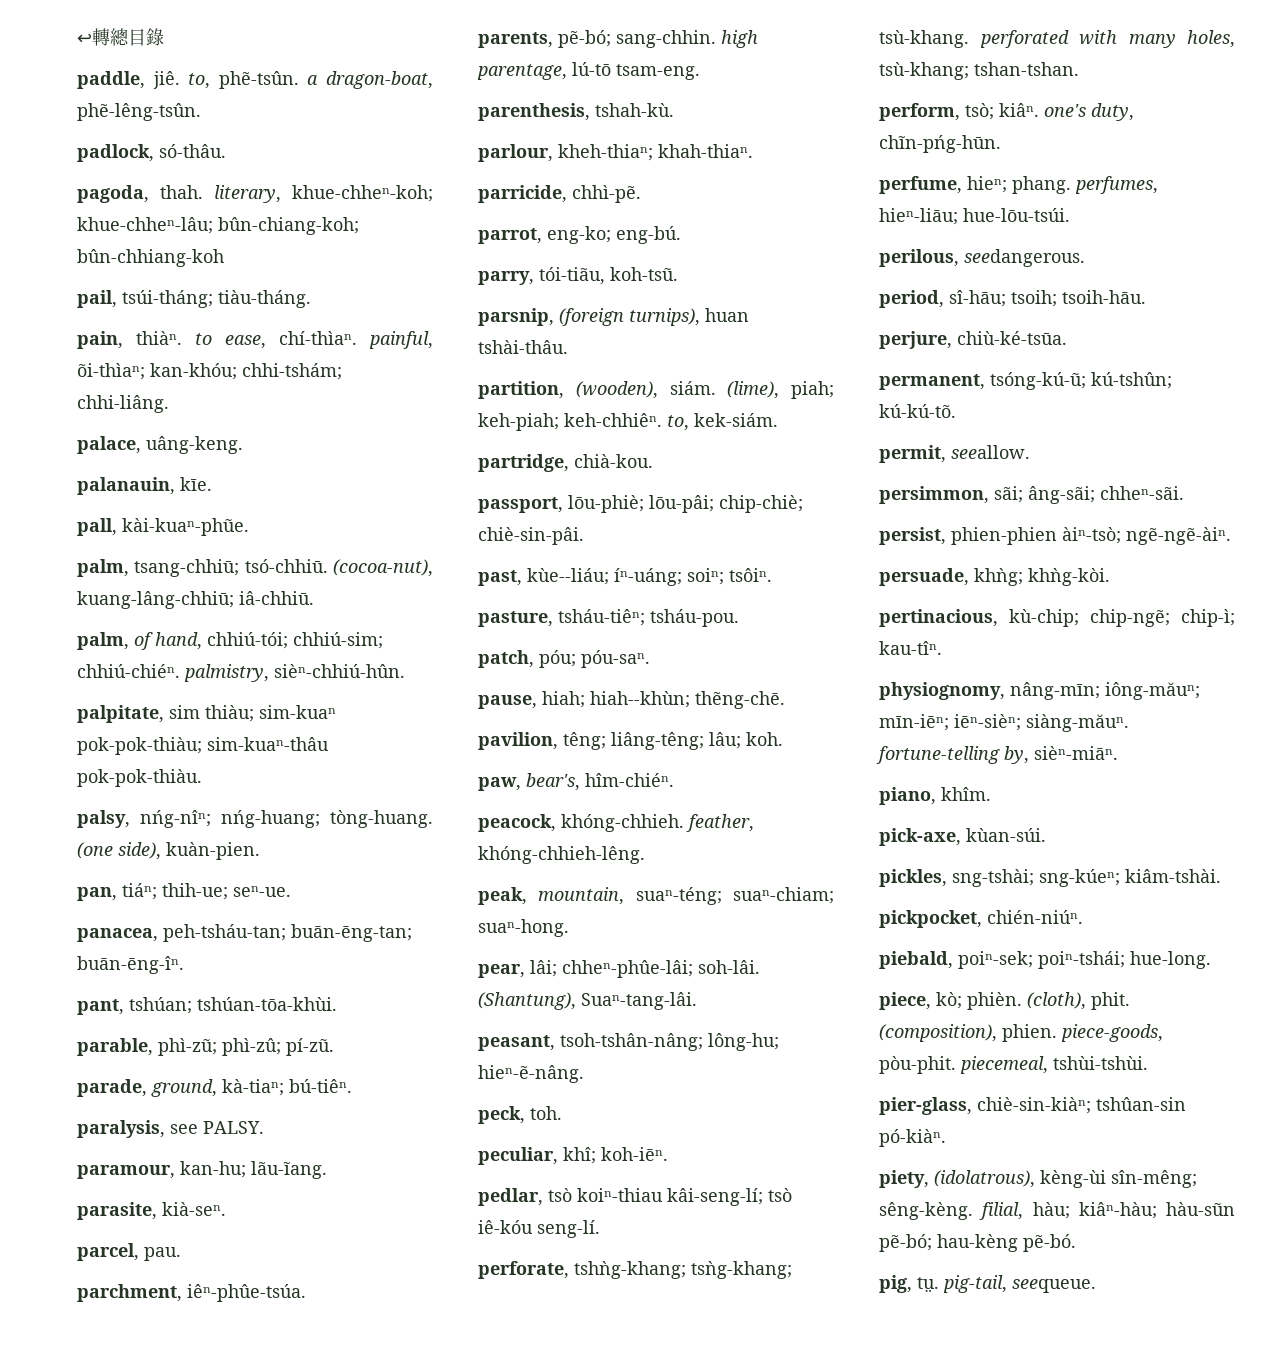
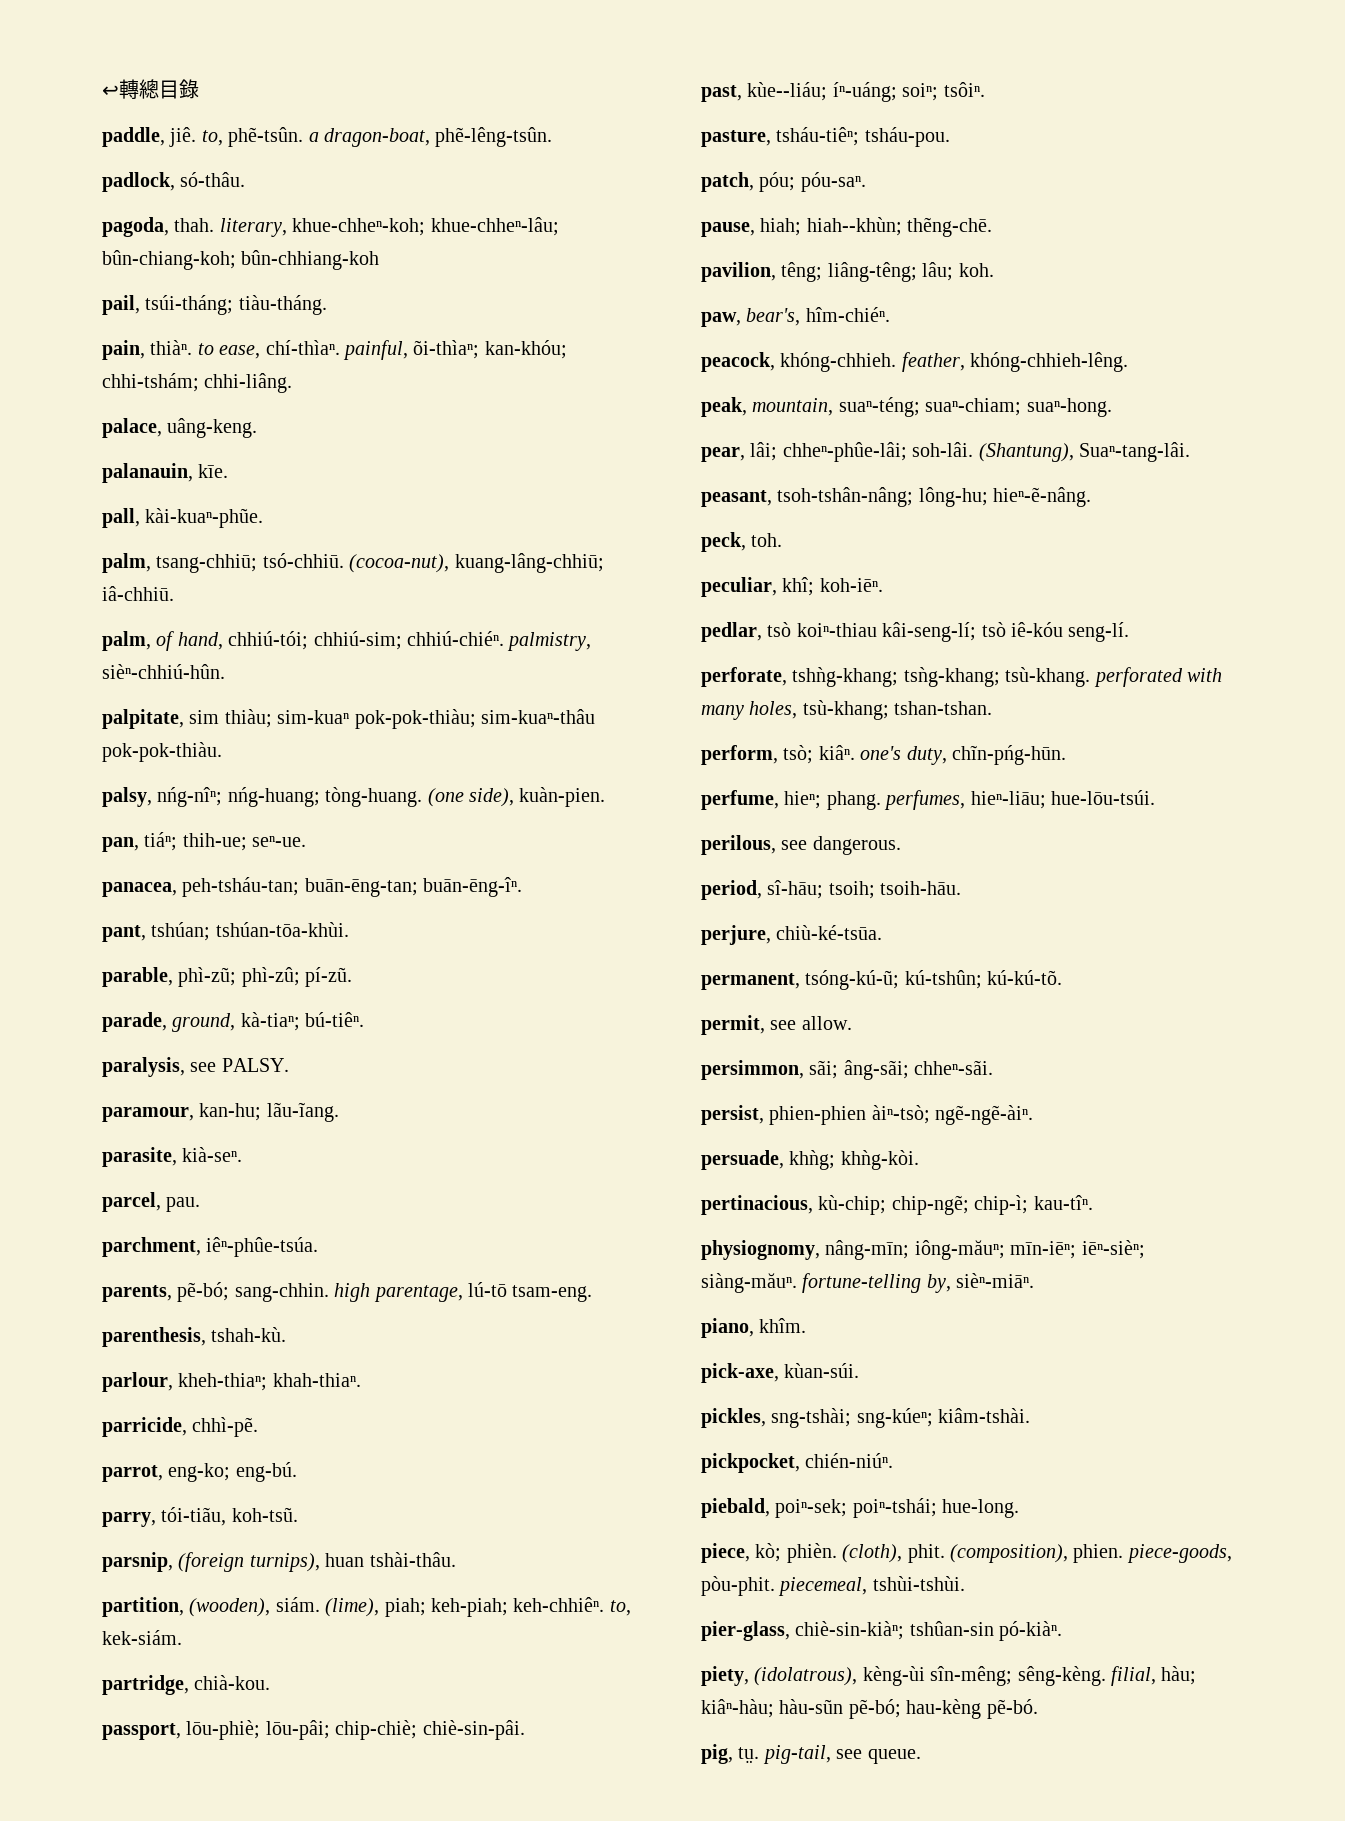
- perilous, seedangerous.
+ perilous, see dangerous.
- permit, seeallow.
+ permit, see allow.
- pig, tṳ. pig-tail, seequeue.
+ pig, tṳ. pig-tail, see queue.

